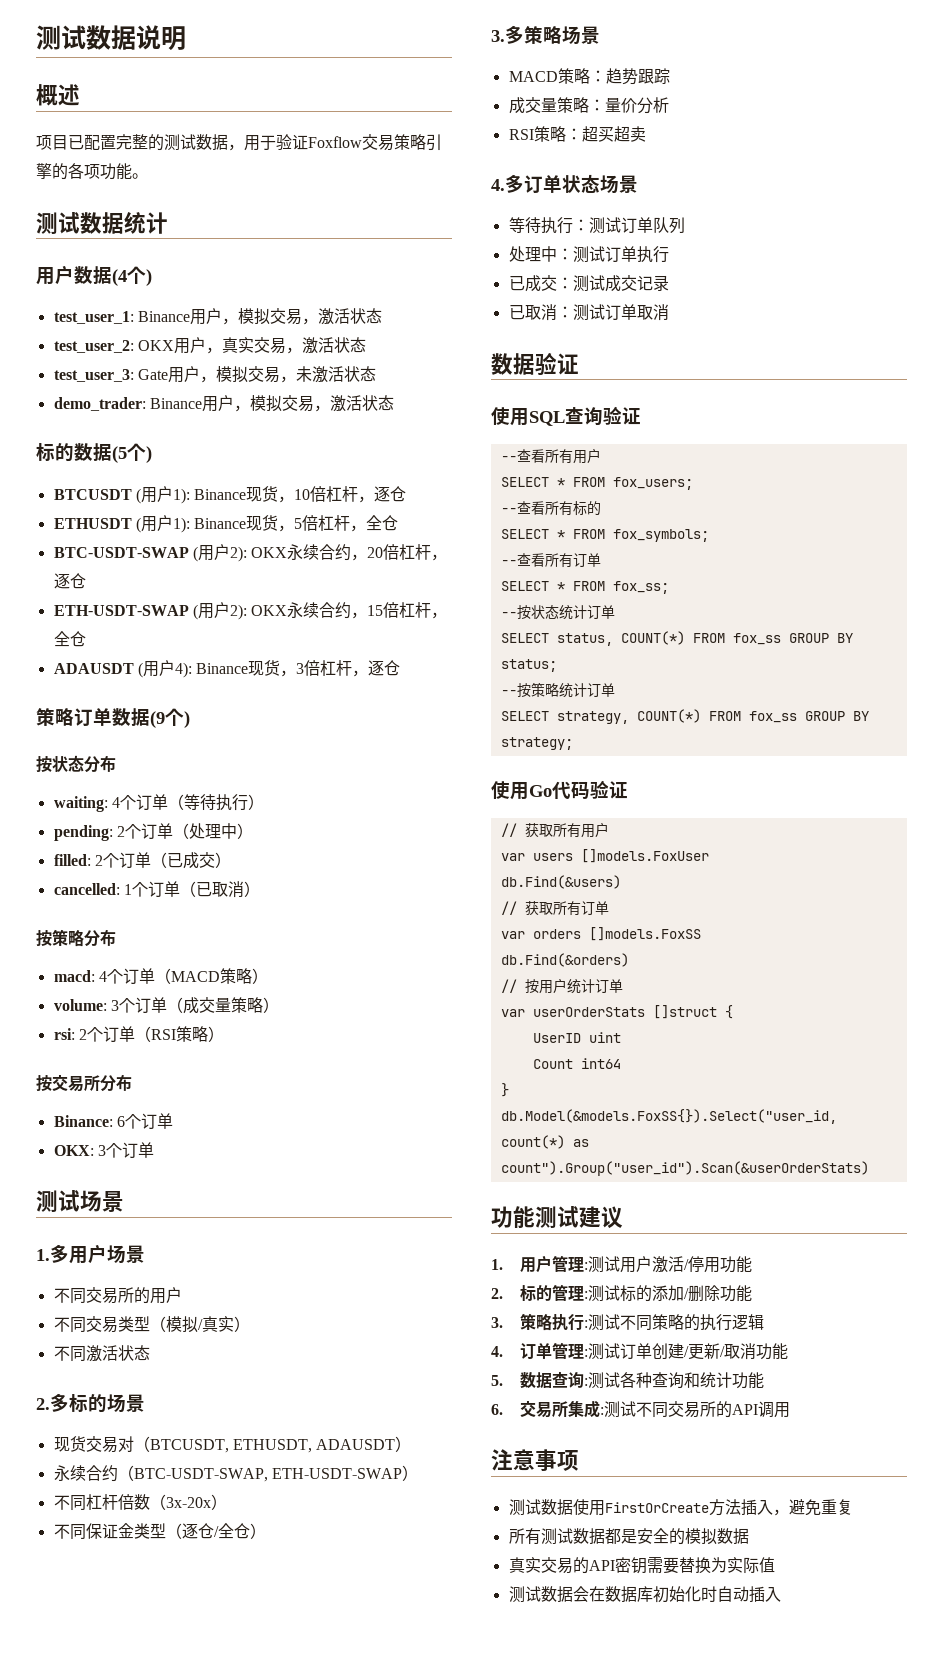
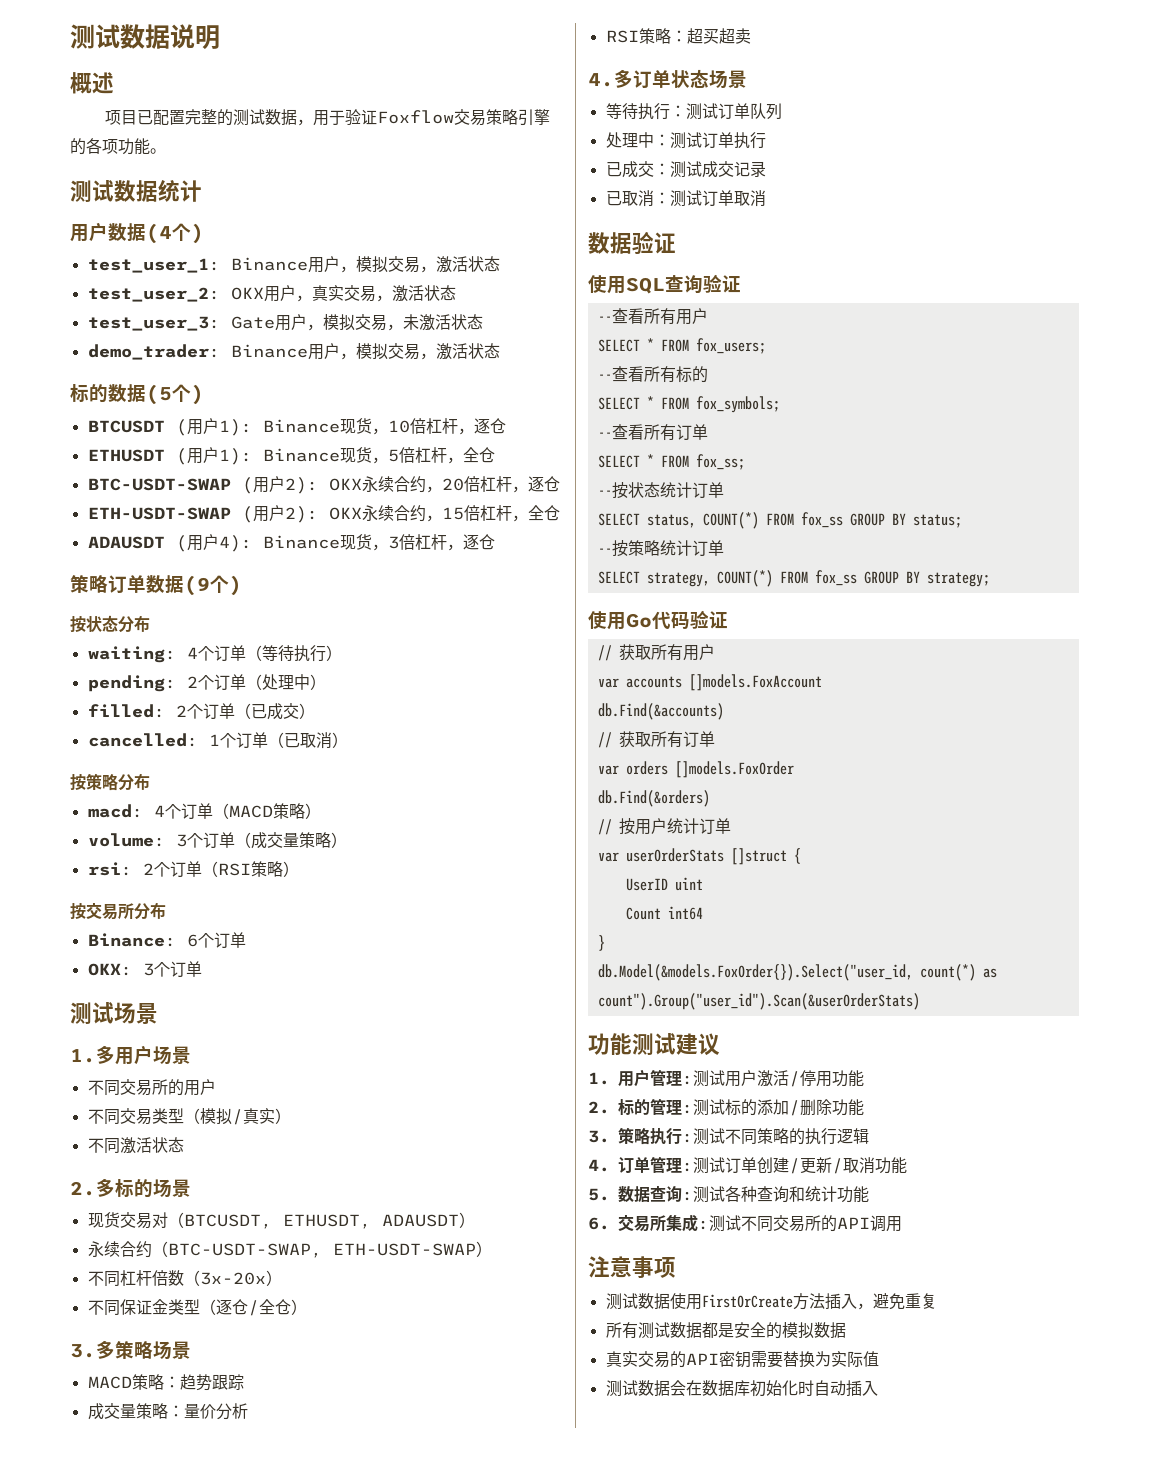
- var users []models.FoxUser
- db.Find(&users)
+ var accounts []models.FoxAccount
+ db.Find(&accounts)
- var orders []models.FoxSS
+ var orders []models.FoxOrder
- db.Model(&models.FoxSS{}).Select("user_id, count(*) as count").Group("user_id").Scan(&userOrderStats)
+ db.Model(&models.FoxOrder{}).Select("user_id, count(*) as count").Group("user_id").Scan(&userOrderStats)

